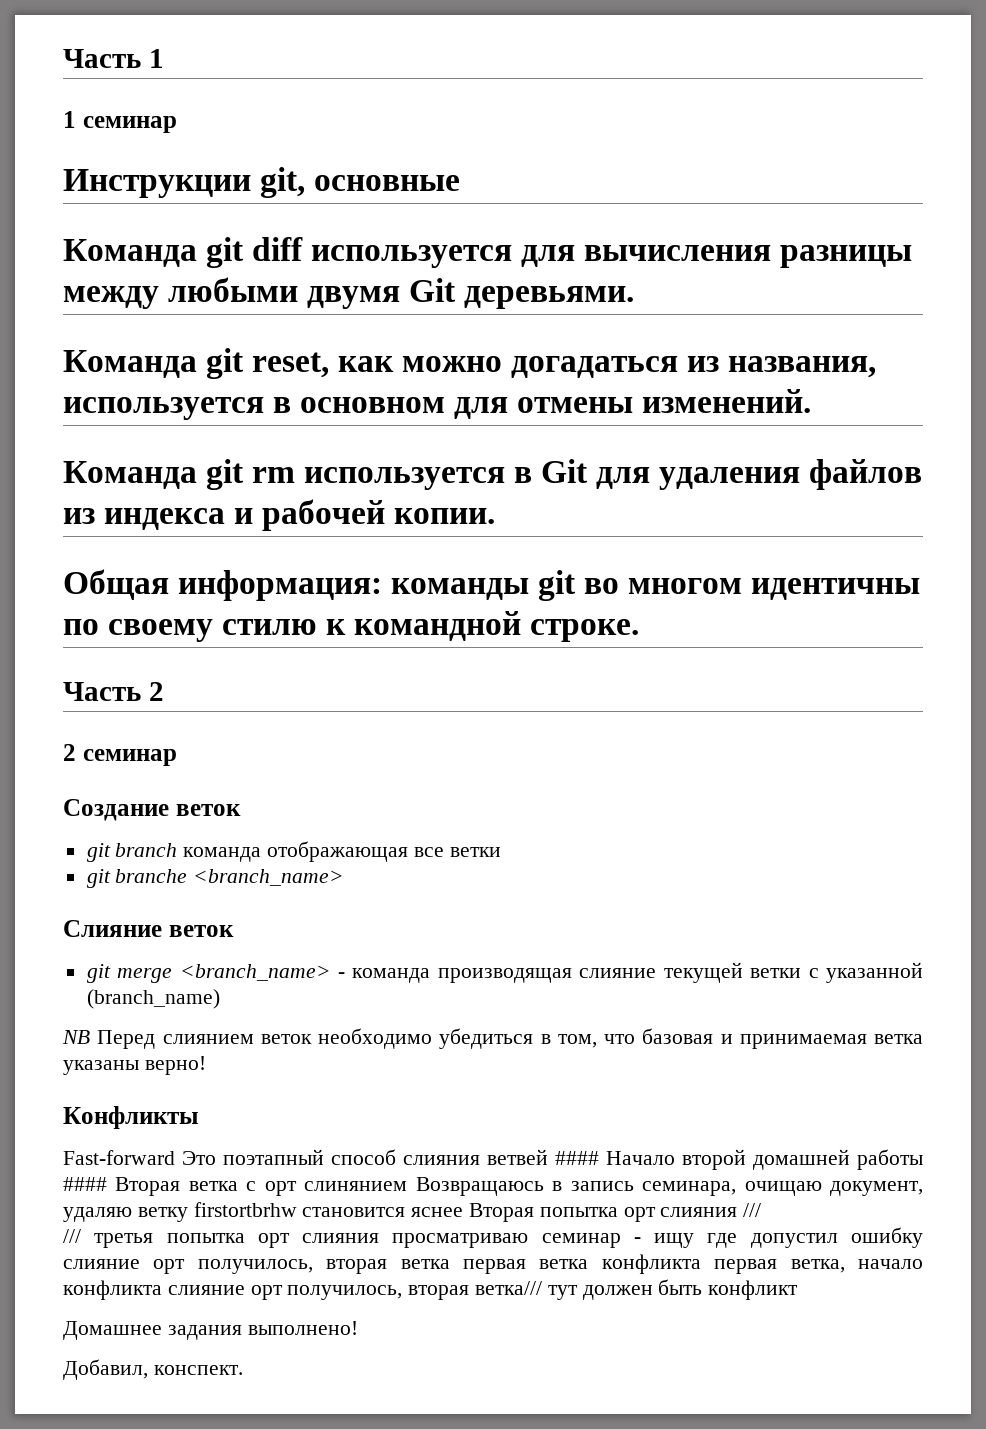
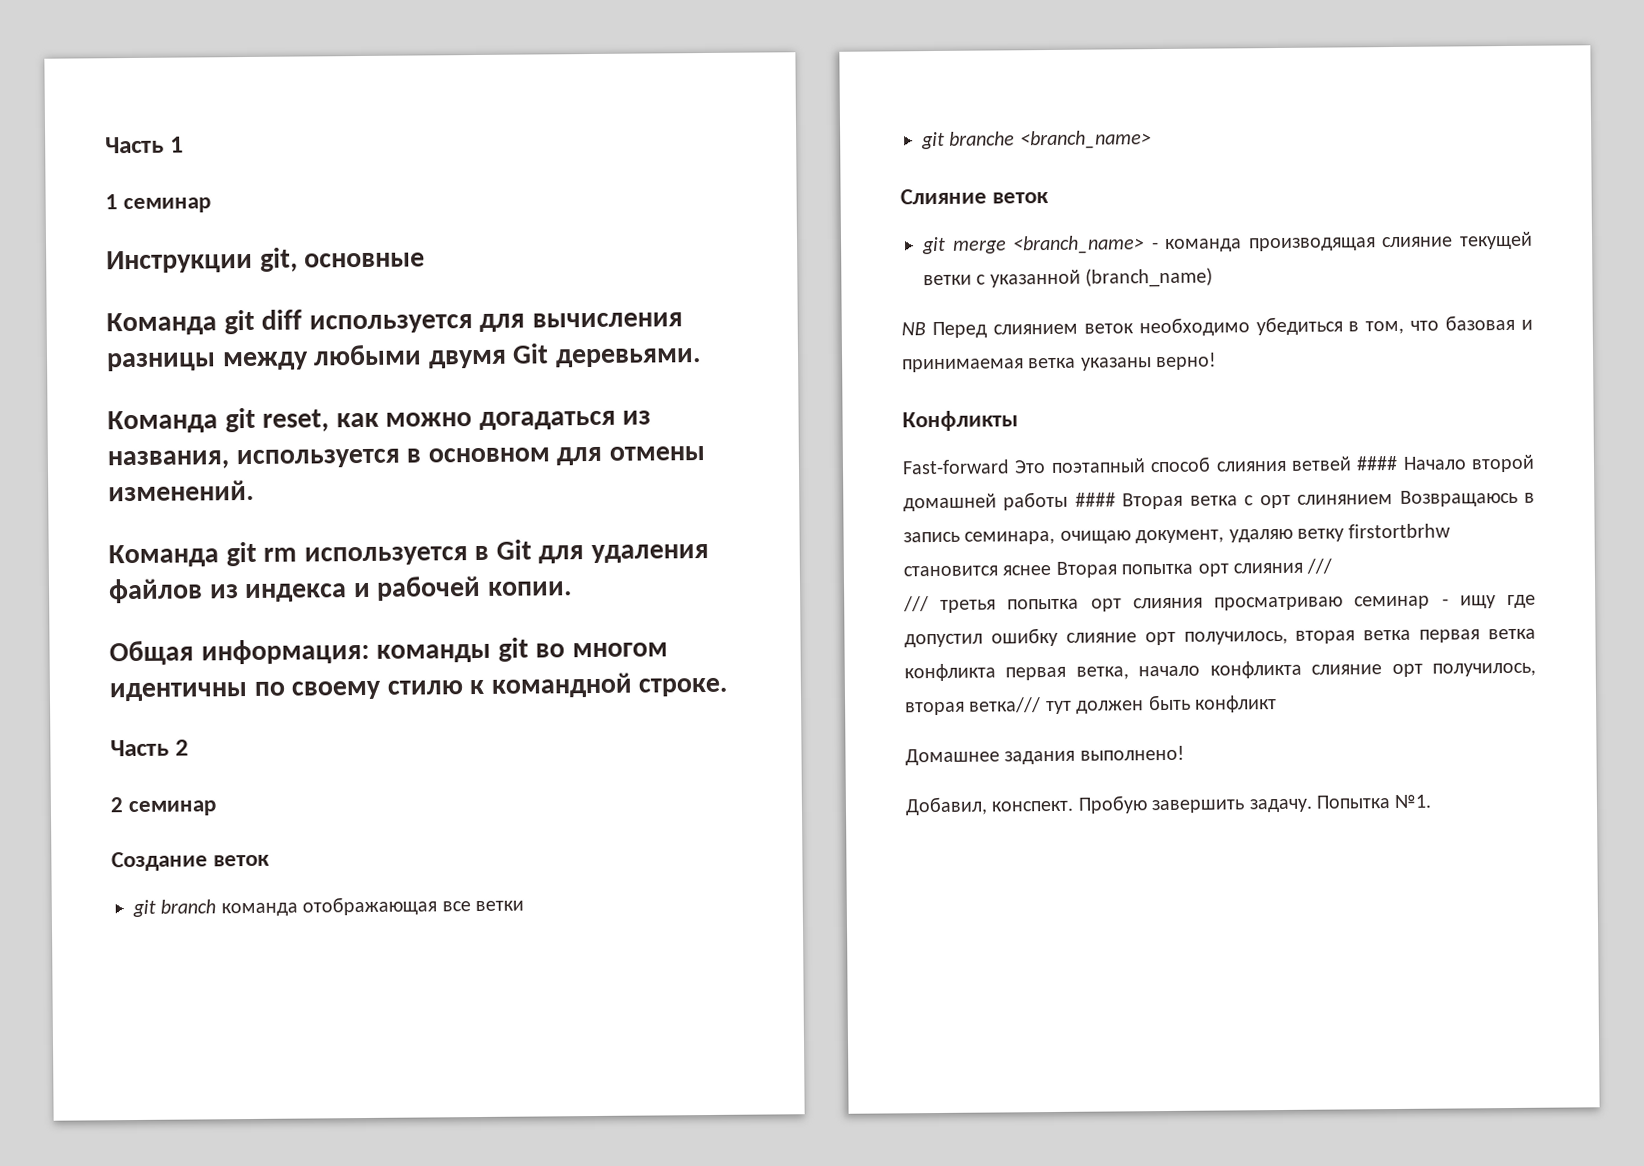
+ Пробую завершить задачу. Попытка №1.

